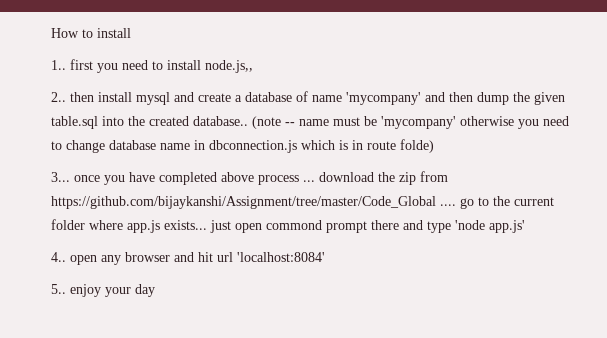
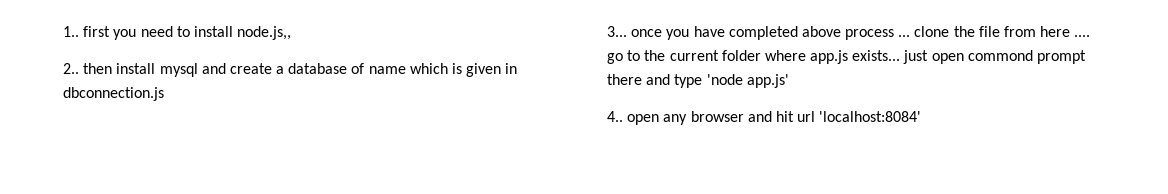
- How to install
- 2.. then install mysql and create a database of name 'mycompany' and then dump the given table.sql into the created database.. (note -- name must be 'mycompany' otherwise you need to change database name in dbconnection.js which is in route folde)
+ 2.. then install mysql and create a database of name which is given in dbconnection.js
- 3... once you have completed above process ... download the zip from https://github.com/bijaykanshi/Assignment/tree/master/Code_Global .... go to the current folder where app.js exists... just open commond prompt there and type 'node app.js'
+ 3... once you have completed above process ... clone the file from here .... go to the current folder where app.js exists... just open commond prompt there and type 'node app.js'
- 5.. enjoy your day

